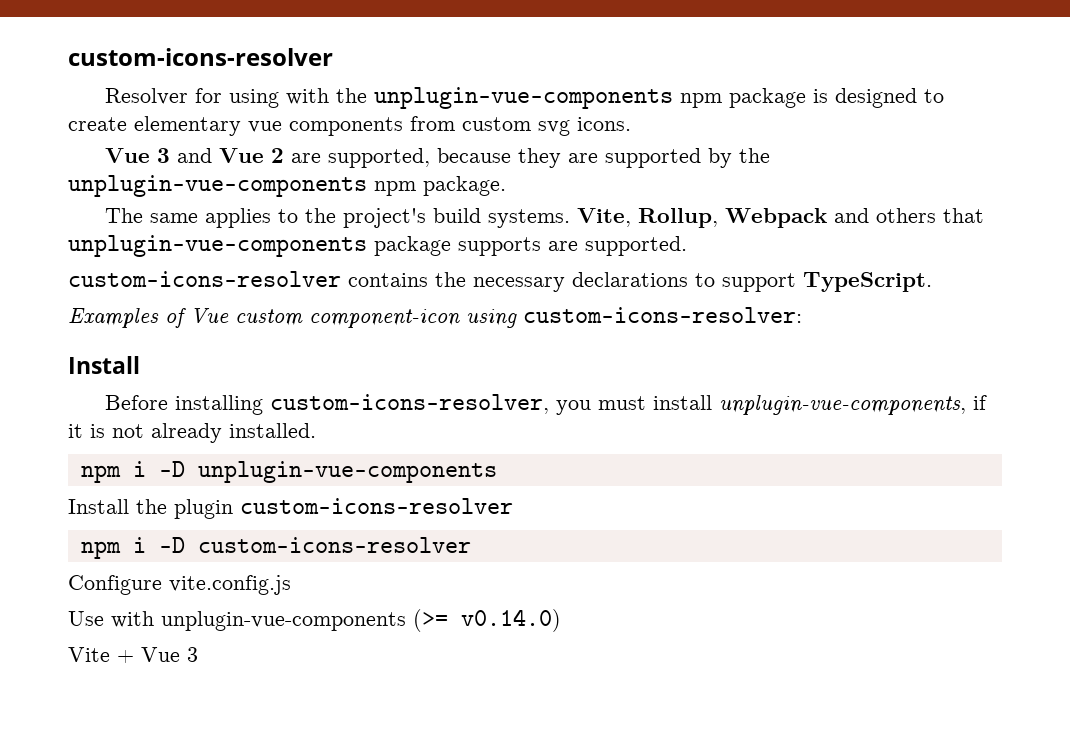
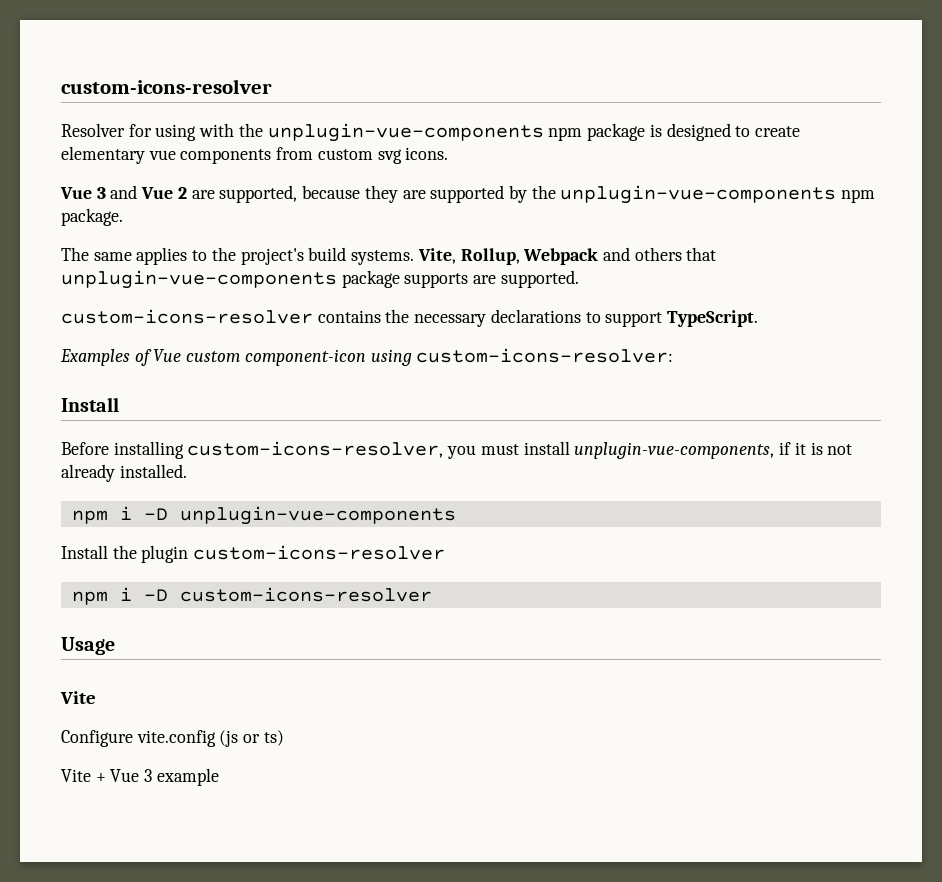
+ Usage
+ Vite
- Configure vite.config.js
- Use with unplugin-vue-components (>= v0.14.0)
+ Configure vite.config (js or ts)
- Vite + Vue 3
+ Vite + Vue 3 example

